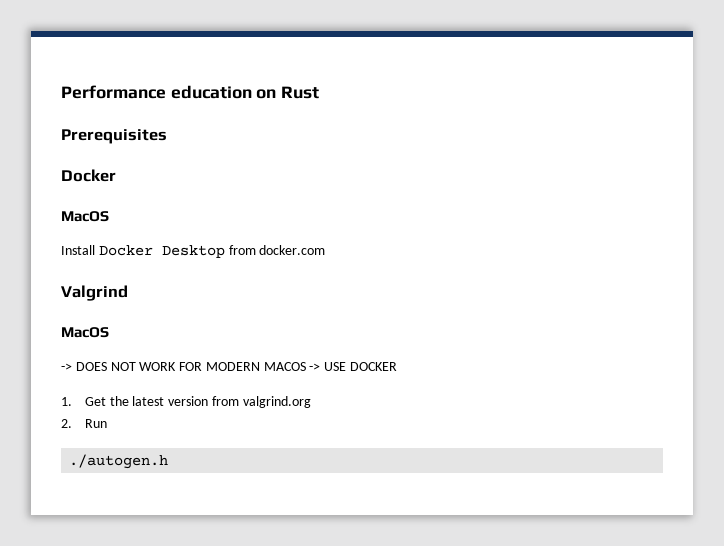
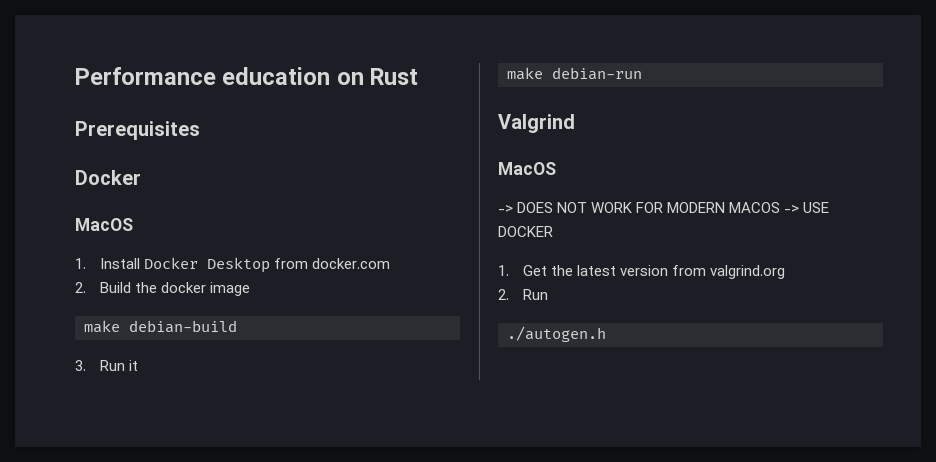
- Install Docker Desktop from docker.com
+ 1. Install Docker Desktop from docker.com
+ 2. Build the docker image
+ make debian-build
+ 3. Run it
+ make debian-run

